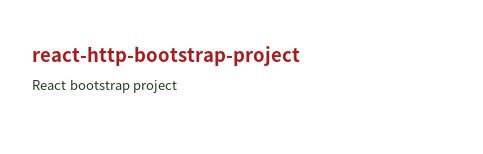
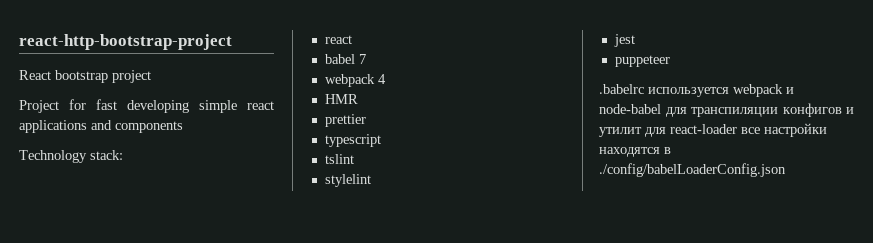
+ Project for fast developing simple react applications and components
+ Technology stack:
+ react
+ babel 7
+ webpack 4
+ HMR
+ prettier
+ typescript
+ tslint
+ stylelint
+ jest
+ puppeteer
+ .babelrc используется webpack и node-babel для транспиляции конфигов и утилит для react-loader все настройки находятся в ./config/babelLoaderConfig.json

